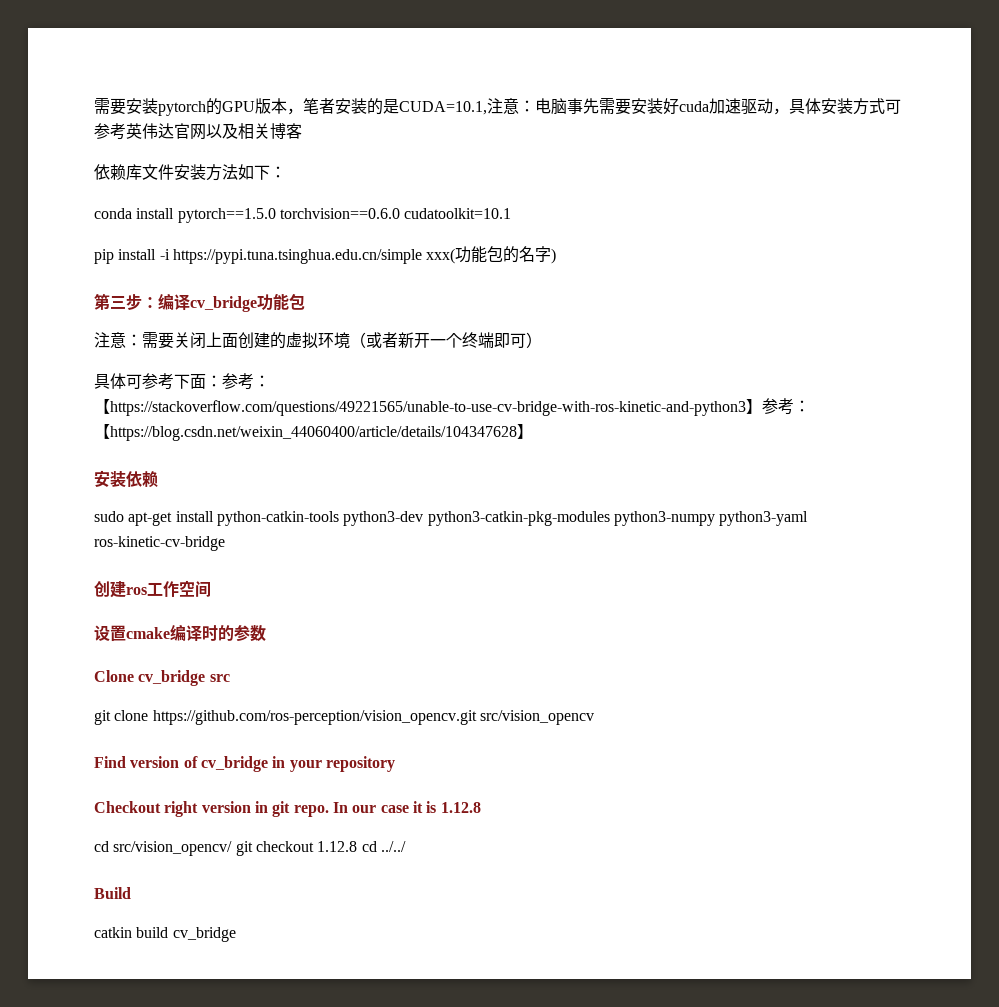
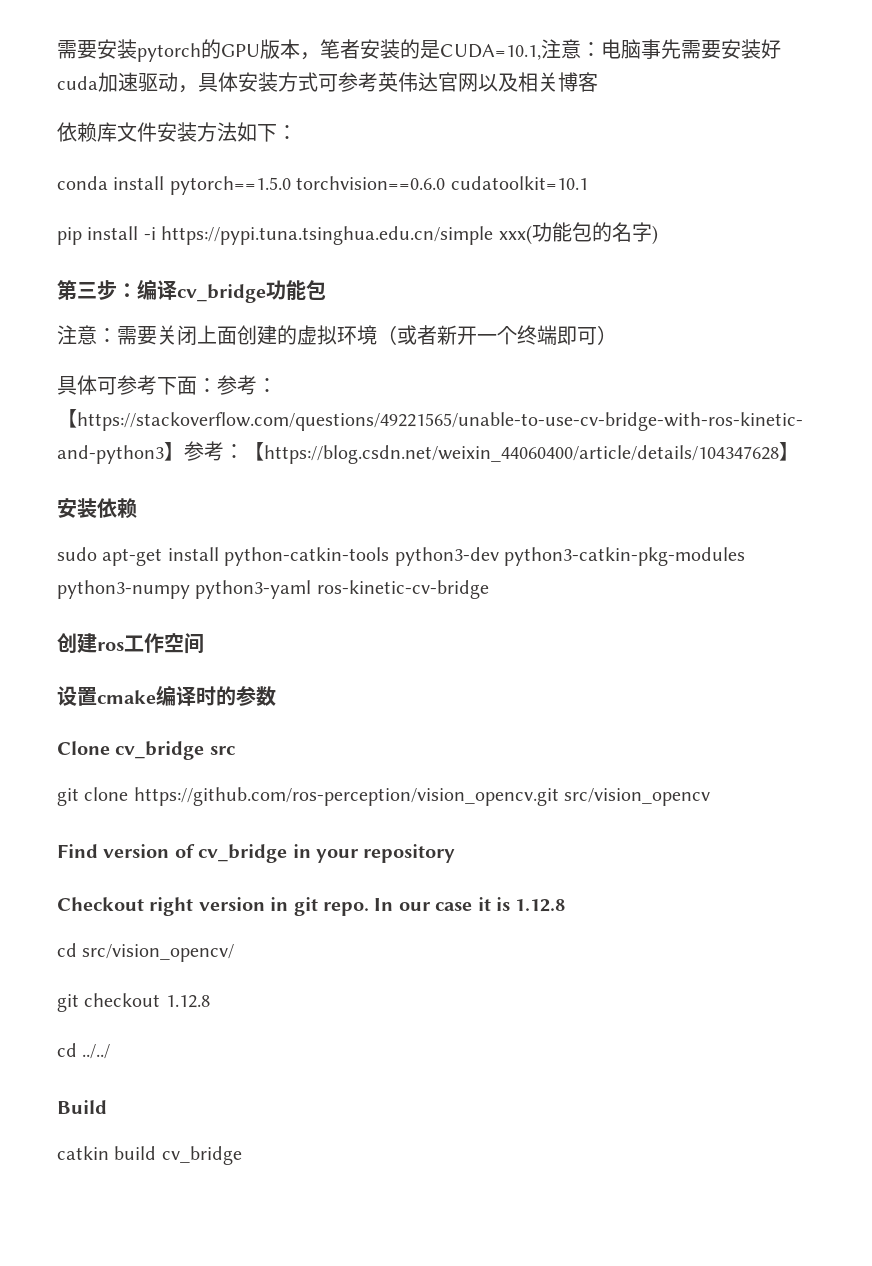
- cd src/vision_opencv/ git checkout 1.12.8 cd ../../
+ cd src/vision_opencv/
+ git checkout 1.12.8
+ cd ../../

